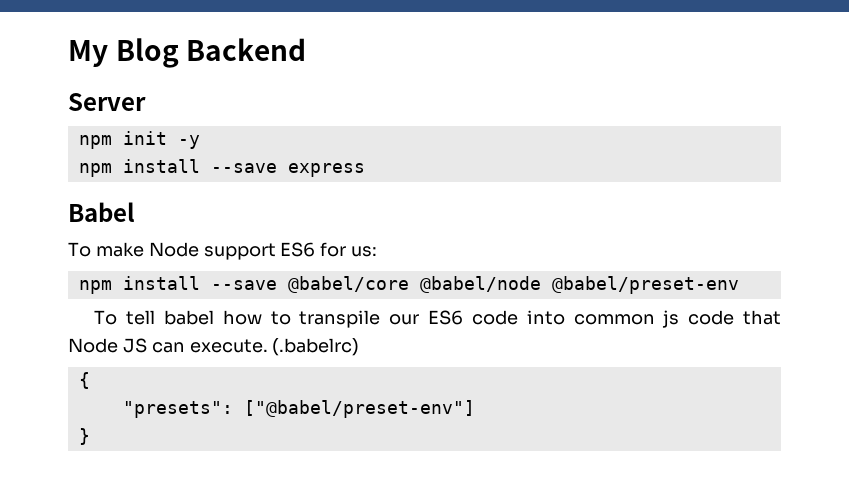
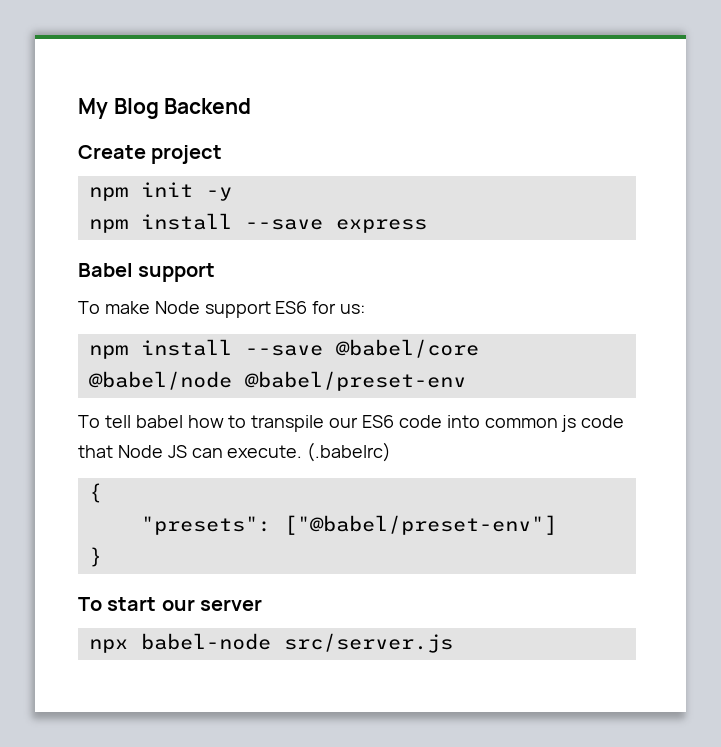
- Server
+ Create project
- Babel
+ Babel support
+ To start our server
+ npx babel-node src/server.js

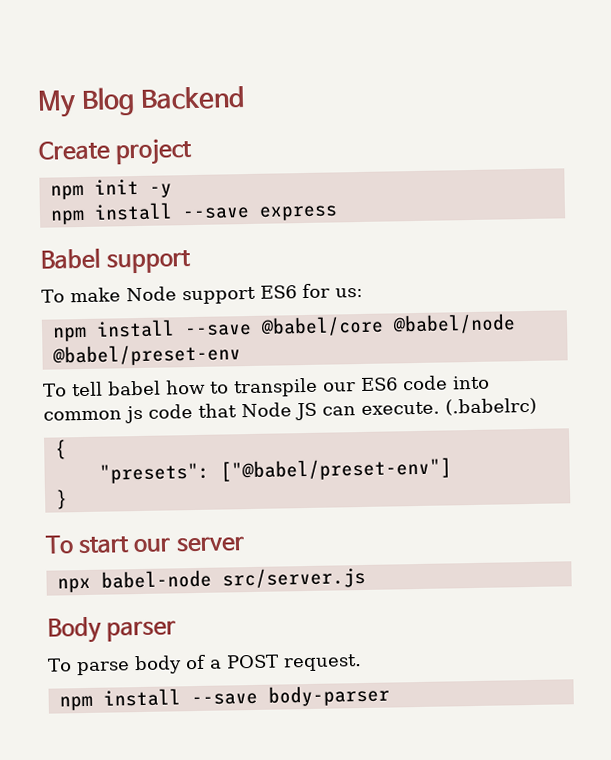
+ Body parser
+ To parse body of a POST request.
+ npm install --save body-parser

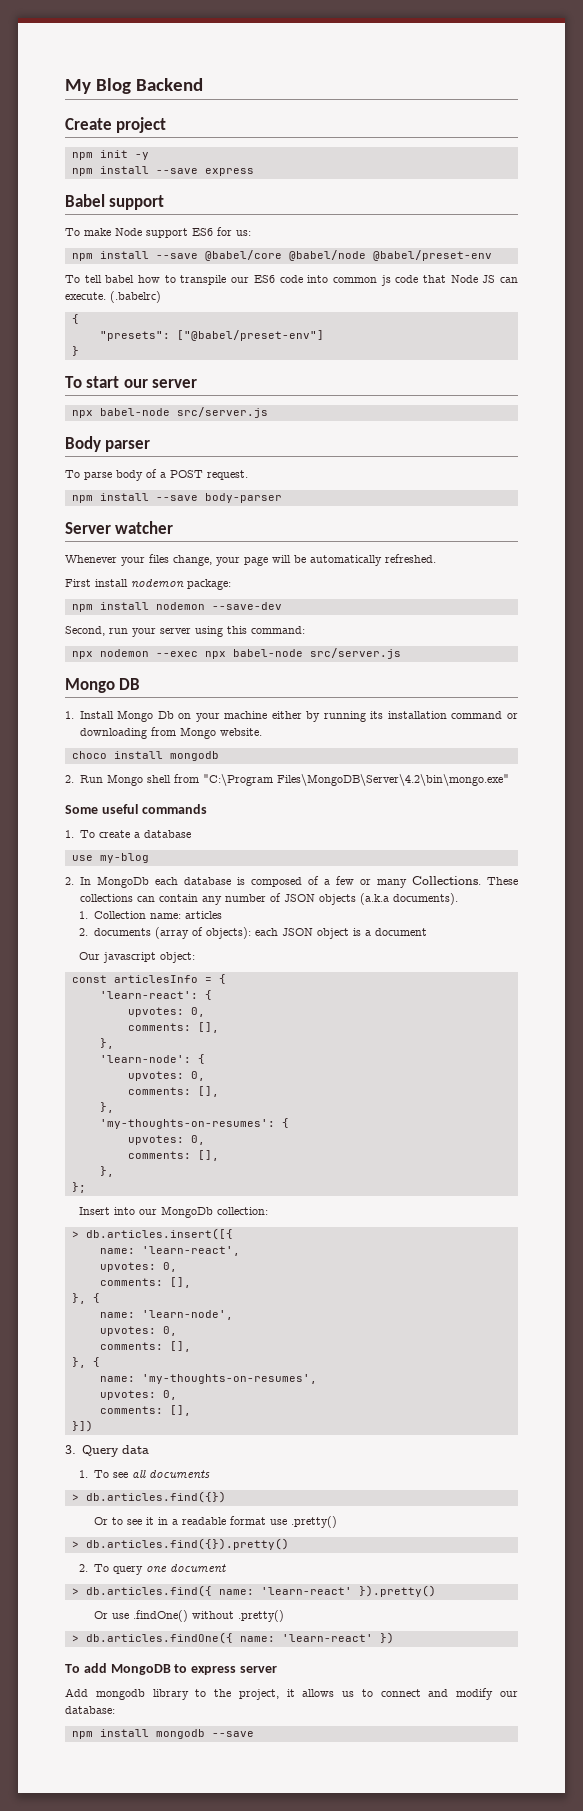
+ Server watcher
+ Whenever your files change, your page will be automatically refreshed.
+ First install nodemon package:
+ npm install nodemon --save-dev
+ Second, run your server using this command:
+ npx nodemon --exec npx babel-node src/server.js
+ Mongo DB
+ 1. Install Mongo Db on your machine either by running its installation command or downloading from Mongo website.
+ choco install mongodb
+ 2. Run Mongo shell from "C:\Program Files\MongoDB\Server\4.2\bin\mongo.exe"
+ Some useful commands
+ 1. To create a database
+ use my-blog
+ 2. In MongoDb each database is composed of a few or many Collections. These collections can contain any number of JSON objects (a.k.a documents).
+ 1. Collection name: articles
+ 2. documents (array of objects): each JSON object is a document
+ Our javascript object:
+ const articlesInfo = {
+ 'learn-react': {
+ upvotes: 0,
+ comments: [],
+ },
+ 'learn-node': {
+ upvotes: 0,
+ comments: [],
+ },
+ 'my-thoughts-on-resumes': {
+ upvotes: 0,
+ comments: [],
+ },
+ };
+ Insert into our MongoDb collection:
+ > db.articles.insert([{
+ name: 'learn-react',
+ upvotes: 0,
+ comments: [],
+ }, {
+ name: 'learn-node',
+ upvotes: 0,
+ comments: [],
+ }, {
+ name: 'my-thoughts-on-resumes',
+ upvotes: 0,
+ comments: [],
+ }])
+ 3. Query data
+ 1. To see all documents
+ > db.articles.find({})
+ Or to see it in a readable format use .pretty()
+ > db.articles.find({}).pretty()
+ 2. To query one document
+ > db.articles.find({ name: 'learn-react' }).pretty()
+ Or use .findOne() without .pretty()
+ > db.articles.findOne({ name: 'learn-react' })
+ To add MongoDB to express server
+ Add mongodb library to the project, it allows us to connect and modify our database:
+ npm install mongodb --save

